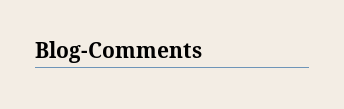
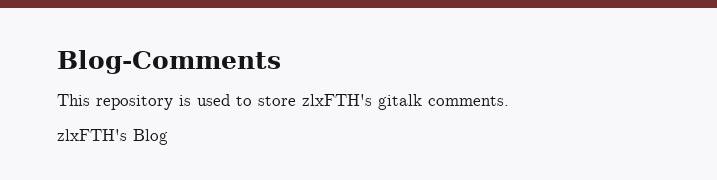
+ This repository is used to store zlxFTH's gitalk comments.
+ zlxFTH's Blog

